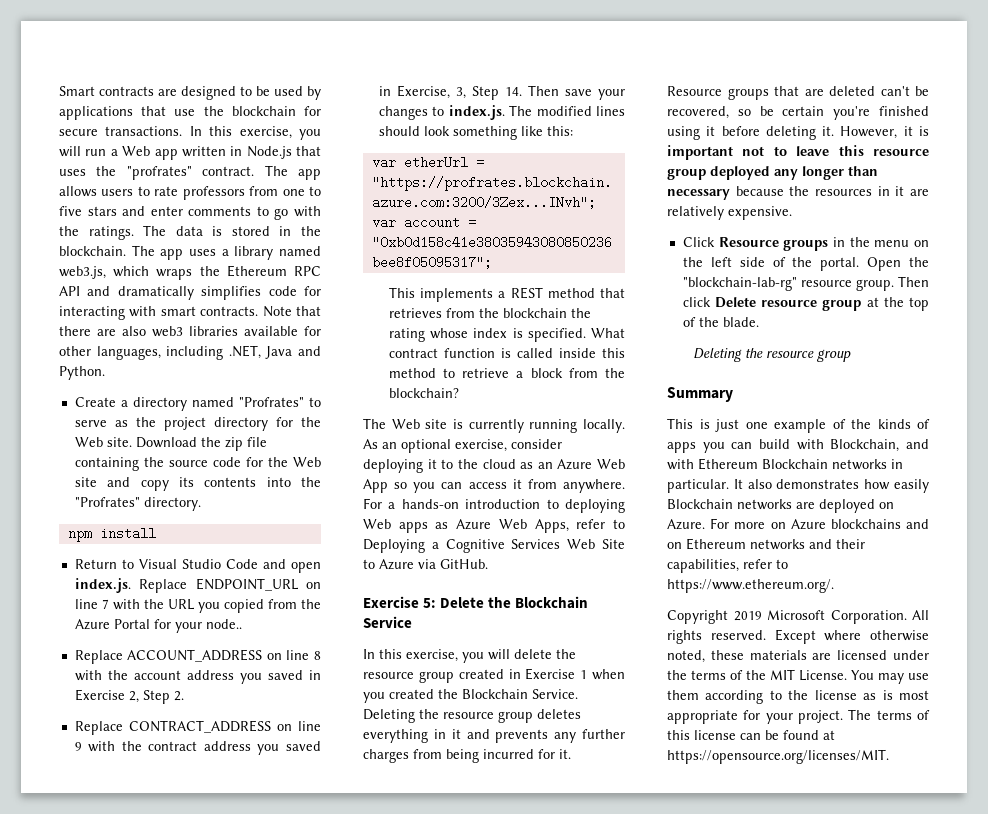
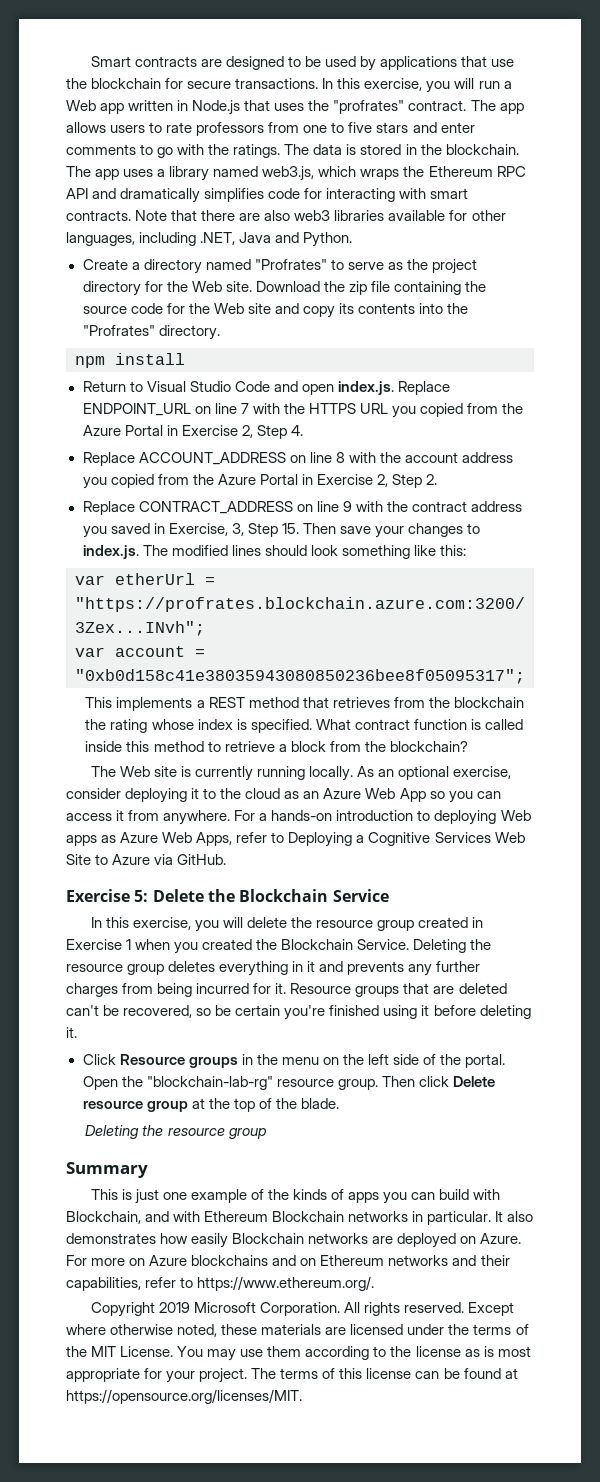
- Return to Visual Studio Code and open index.js. Replace ENDPOINT_URL on line 7 with the URL you copied from the Azure Portal for your node..
+ Return to Visual Studio Code and open index.js. Replace ENDPOINT_URL on line 7 with the HTTPS URL you copied from the Azure Portal in Exercise 2, Step 4.
- Replace ACCOUNT_ADDRESS on line 8 with the account address you saved in Exercise 2, Step 2.
+ Replace ACCOUNT_ADDRESS on line 8 with the account address you copied from the Azure Portal in Exercise 2, Step 2.
- Replace CONTRACT_ADDRESS on line 9 with the contract address you saved in Exercise, 3, Step 14. Then save your changes to index.js. The modified lines should look something like this:
+ Replace CONTRACT_ADDRESS on line 9 with the contract address you saved in Exercise, 3, Step 15. Then save your changes to index.js. The modified lines should look something like this:
- However, it is important not to leave this resource group deployed any longer than necessary because the resources in it are relatively expensive.

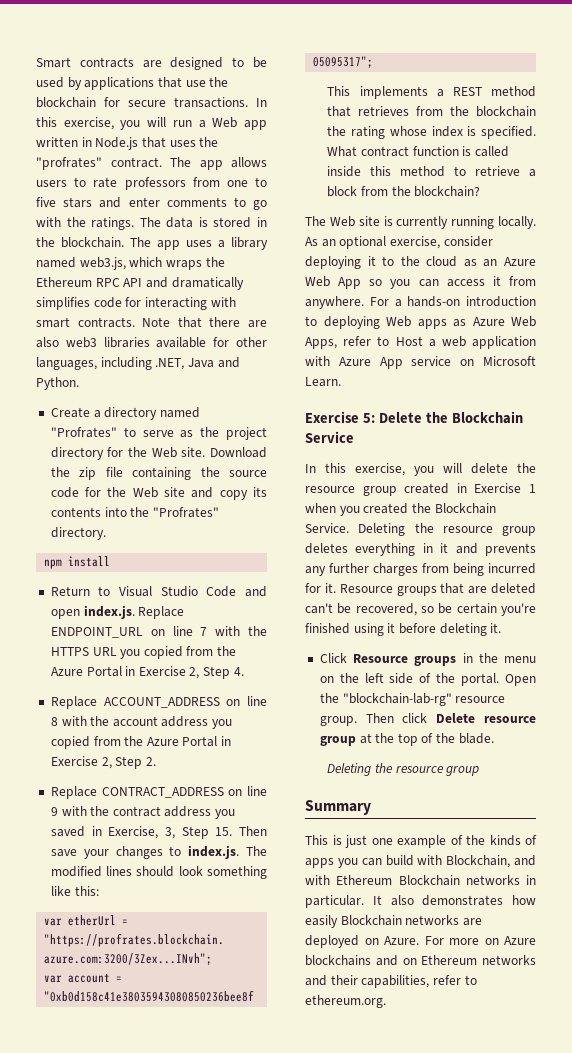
- For a hands-on introduction to deploying Web apps as Azure Web Apps, refer to Deploying a Cognitive Services Web Site to Azure via GitHub.
+ For a hands-on introduction to deploying Web apps as Azure Web Apps, refer to Host a web application with Azure App service on Microsoft Learn.
- For more on Azure blockchains and on Ethereum networks and their capabilities, refer to https://www.ethereum.org/.
- Copyright 2019 Microsoft Corporation. All rights reserved. Except where otherwise noted, these materials are licensed under the terms of the MIT License. You may use them according to the license as is most appropriate for your project. The terms of this license can be found at https://opensource.org/licenses/MIT.
+ For more on Azure blockchains and on Ethereum networks and their capabilities, refer to ethereum.org.

